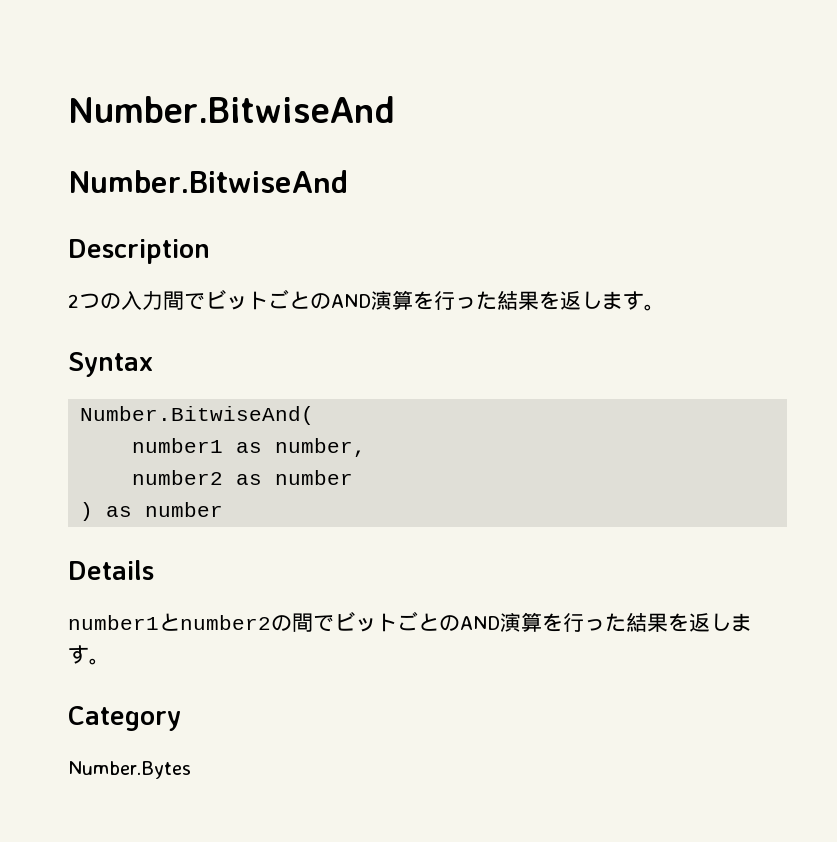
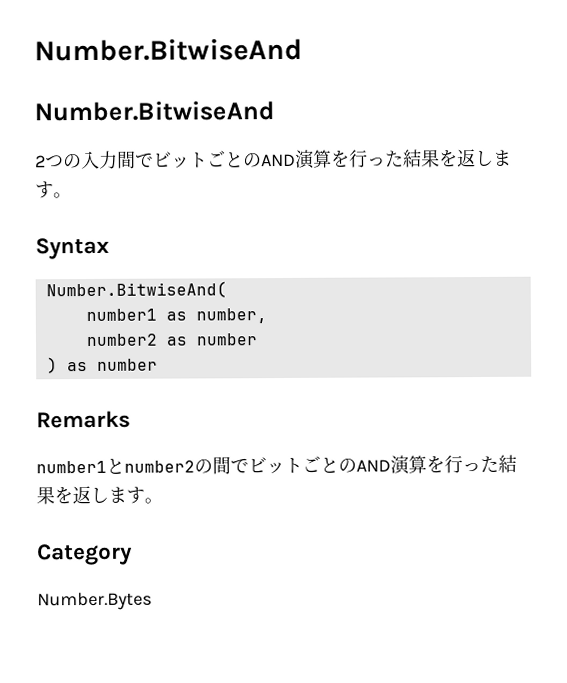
- Description
- Details
+ Remarks

